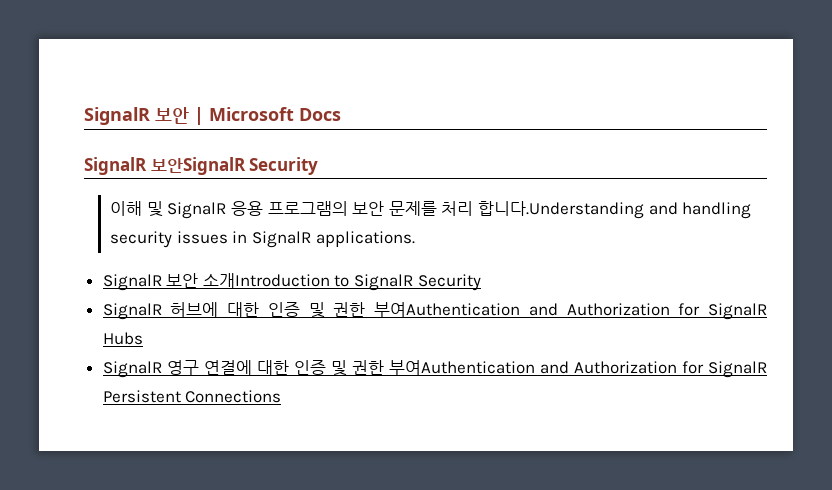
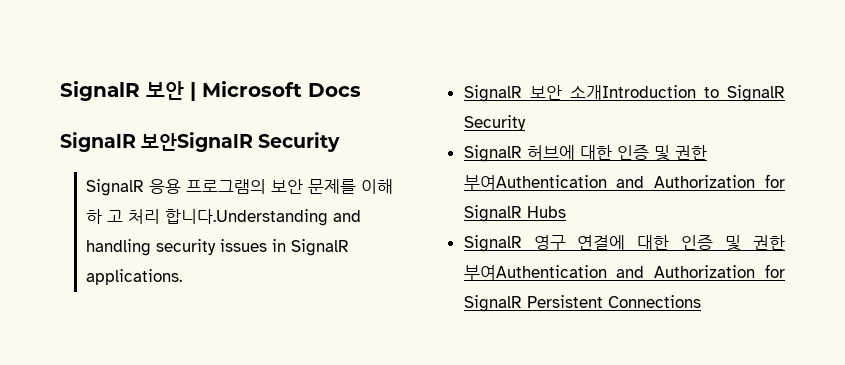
- 이해 및 SignalR 응용 프로그램의 보안 문제를 처리 합니다.Understanding and handling security issues in SignalR applications.
+ SignalR 응용 프로그램의 보안 문제를 이해 하 고 처리 합니다.Understanding and handling security issues in SignalR applications.

